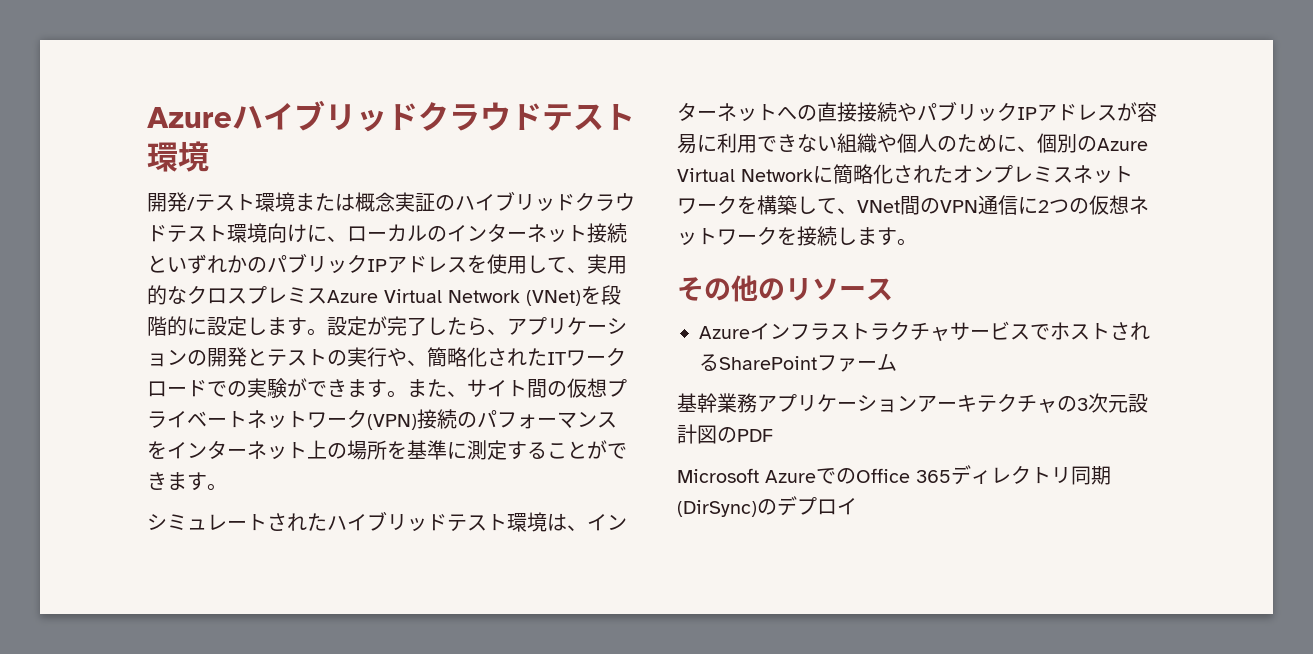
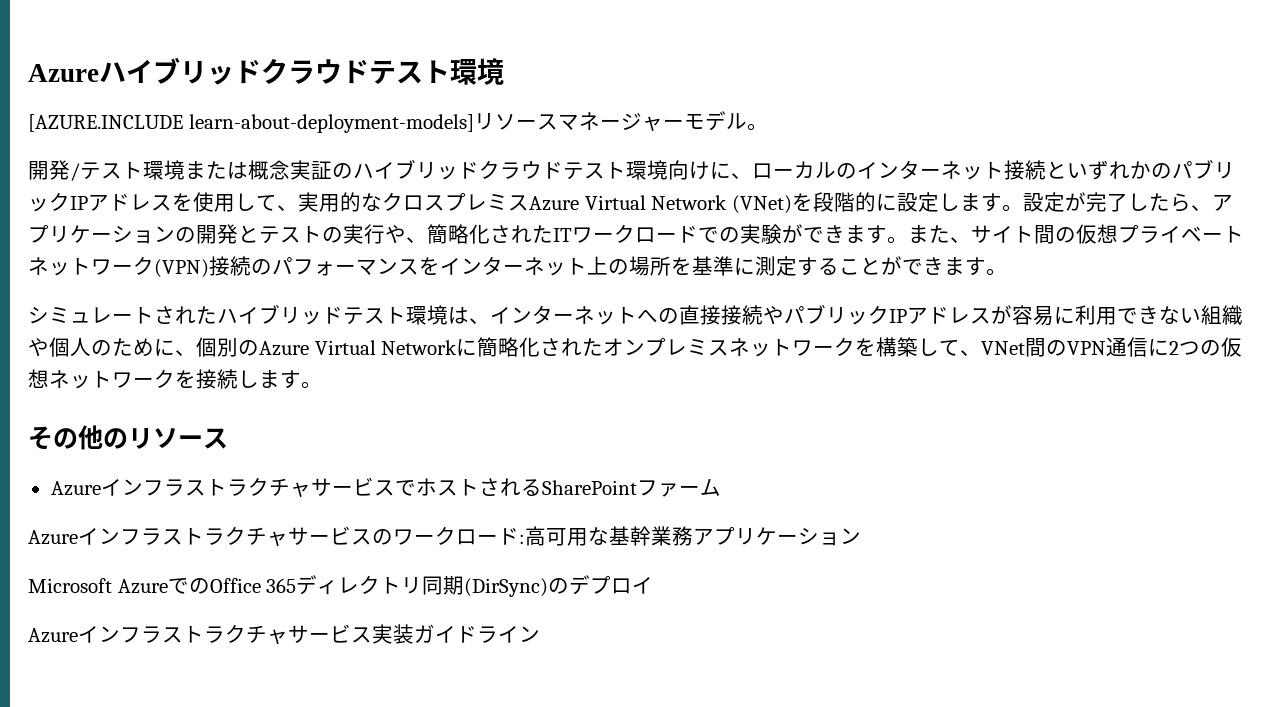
+ [AZURE.INCLUDE learn-about-deployment-models]リソースマネージャーモデル。
- 基幹業務アプリケーションアーキテクチャの3次元設計図のPDF
+ Azureインフラストラクチャサービスのワークロード:高可用な基幹業務アプリケーション
+ Azureインフラストラクチャサービス実装ガイドライン

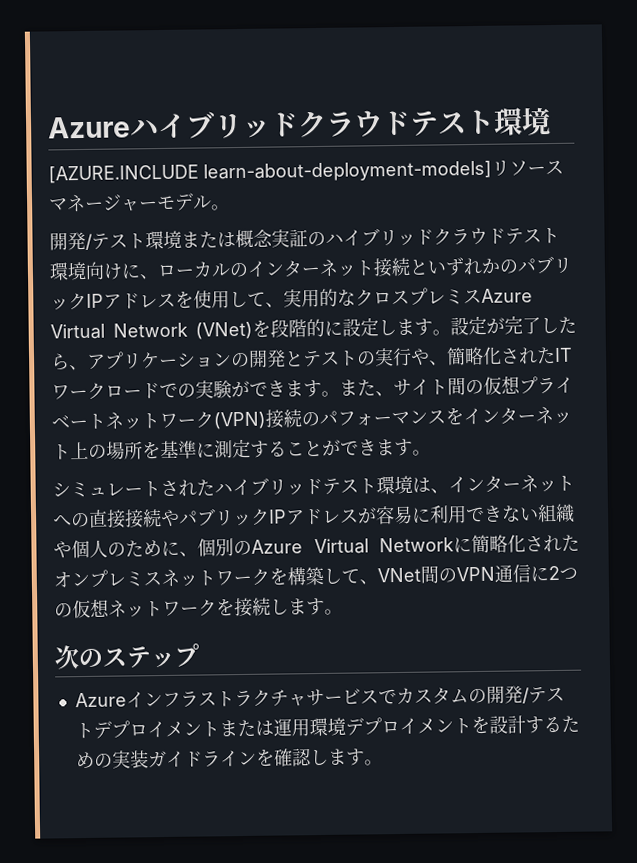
- その他のリソース
+ 次のステップ
- AzureインフラストラクチャサービスでホストされるSharePointファーム
- Azureインフラストラクチャサービスのワークロード:高可用な基幹業務アプリケーション
- Microsoft AzureでのOffice 365ディレクトリ同期(DirSync)のデプロイ
- Azureインフラストラクチャサービス実装ガイドライン
+ Azureインフラストラクチャサービスでカスタムの開発/テストデプロイメントまたは運用環境デプロイメントを設計するための実装ガイドラインを確認します。

